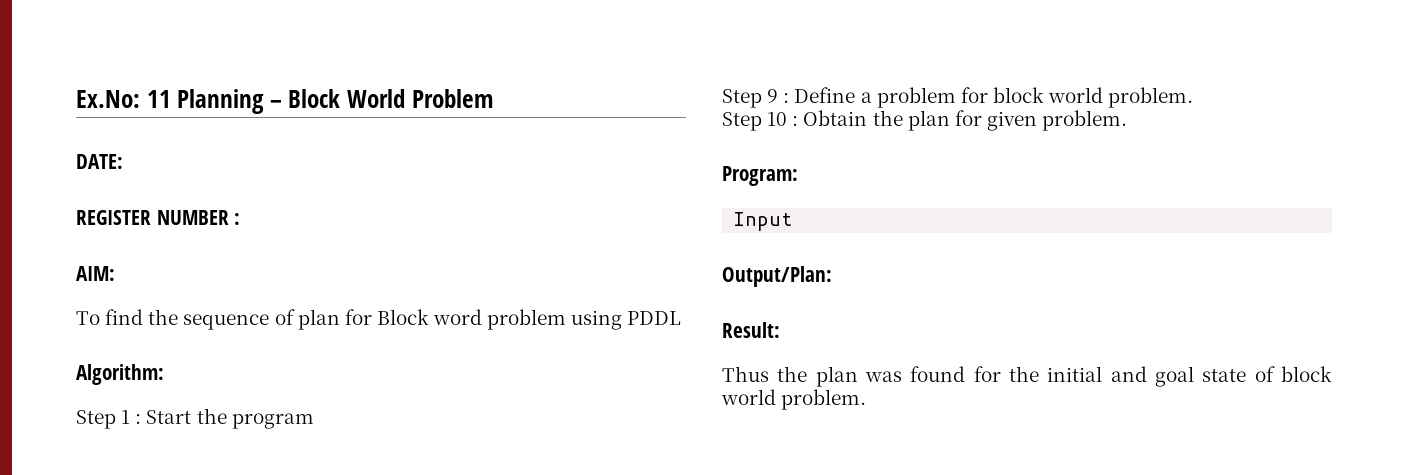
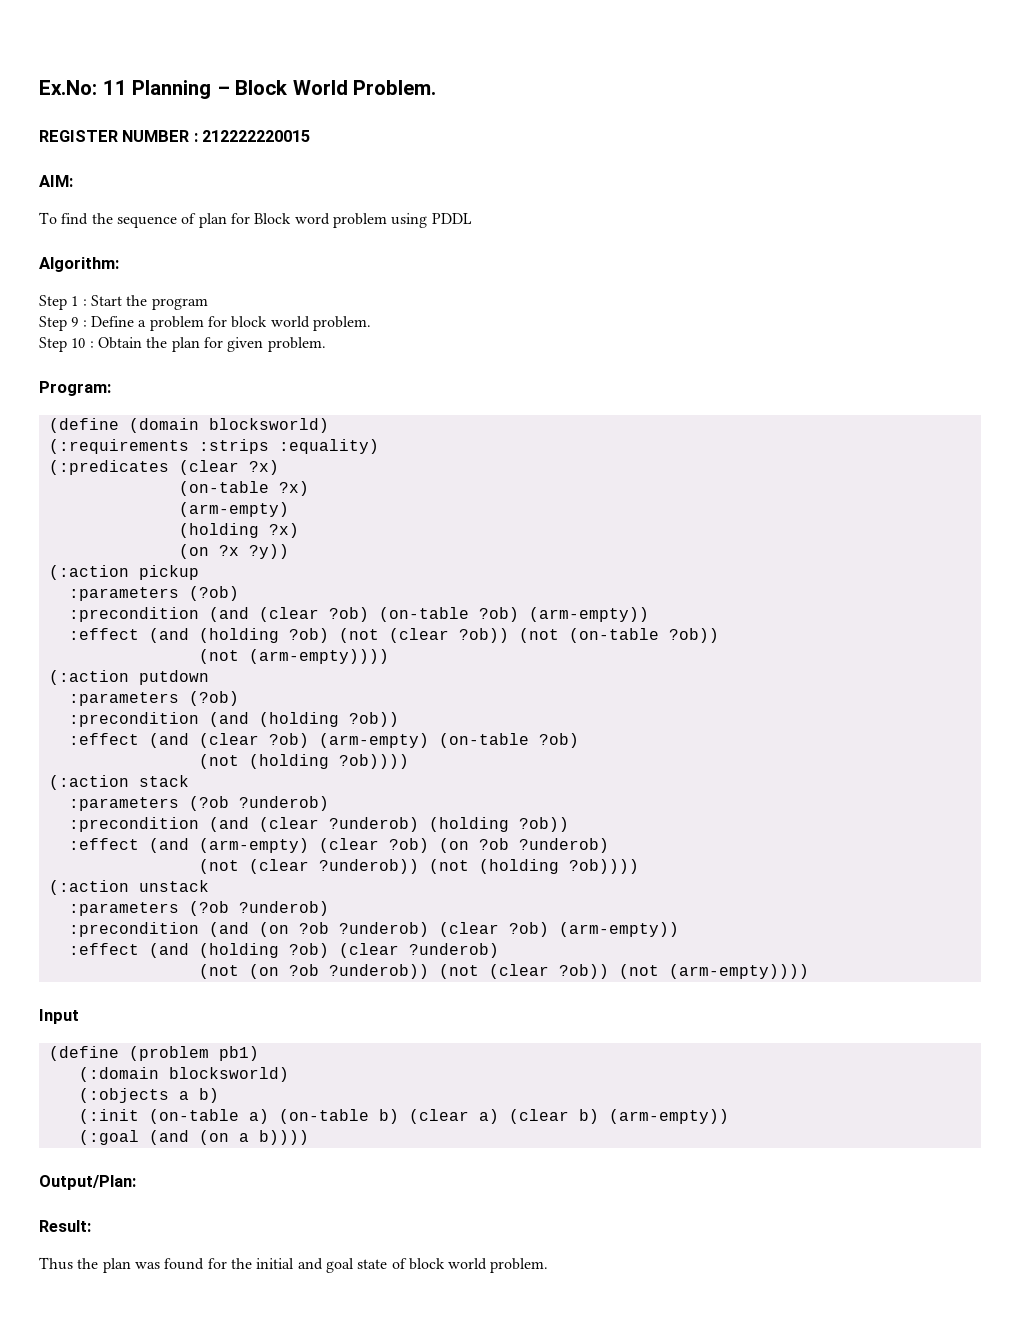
- Ex.No: 11 Planning – Block World Problem
- DATE:
+ Ex.No: 11 Planning – Block World Problem.
- REGISTER NUMBER :
+ REGISTER NUMBER : 212222220015
+ (define (domain blocksworld)
+ (:requirements :strips :equality)
+ (:predicates (clear ?x)
+ (on-table ?x)
+ (arm-empty)
+ (holding ?x)
+ (on ?x ?y))
+ (:action pickup
+ :parameters (?ob)
+ :precondition (and (clear ?ob) (on-table ?ob) (arm-empty))
+ :effect (and (holding ?ob) (not (clear ?ob)) (not (on-table ?ob))
+ (not (arm-empty))))
+ (:action putdown
+ :parameters (?ob)
+ :precondition (and (holding ?ob))
+ :effect (and (clear ?ob) (arm-empty) (on-table ?ob)
+ (not (holding ?ob))))
+ (:action stack
+ :parameters (?ob ?underob)
+ :precondition (and (clear ?underob) (holding ?ob))
+ :effect (and (arm-empty) (clear ?ob) (on ?ob ?underob)
+ (not (clear ?underob)) (not (holding ?ob))))
+ (:action unstack
+ :parameters (?ob ?underob)
+ :precondition (and (on ?ob ?underob) (clear ?ob) (arm-empty))
+ :effect (and (holding ?ob) (clear ?underob)
+ (not (on ?ob ?underob)) (not (clear ?ob)) (not (arm-empty))))
  Input
+ (define (problem pb1)
+ (:domain blocksworld)
+ (:objects a b)
+ (:init (on-table a) (on-table b) (clear a) (clear b) (arm-empty))
+ (:goal (and (on a b))))

